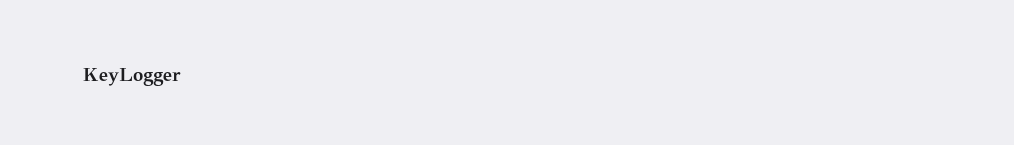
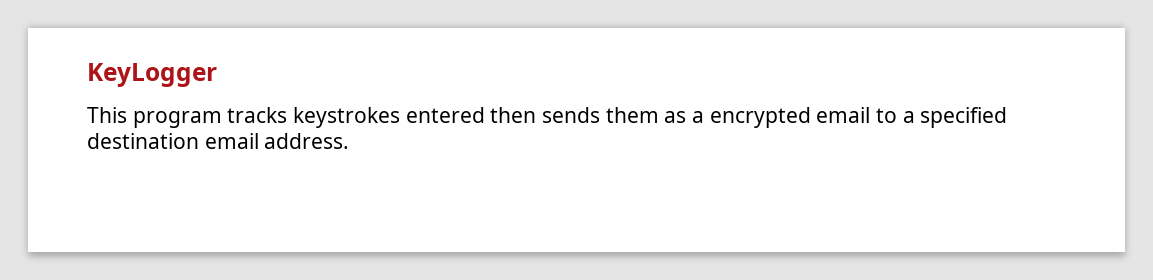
+ This program tracks keystrokes entered then sends them as a encrypted email to a specified destination email address.

